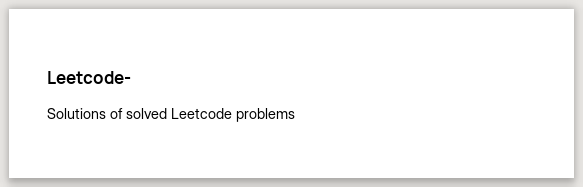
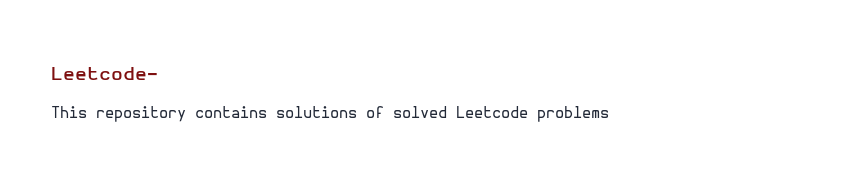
- Solutions of solved Leetcode problems
+ This repository contains solutions of solved Leetcode problems

